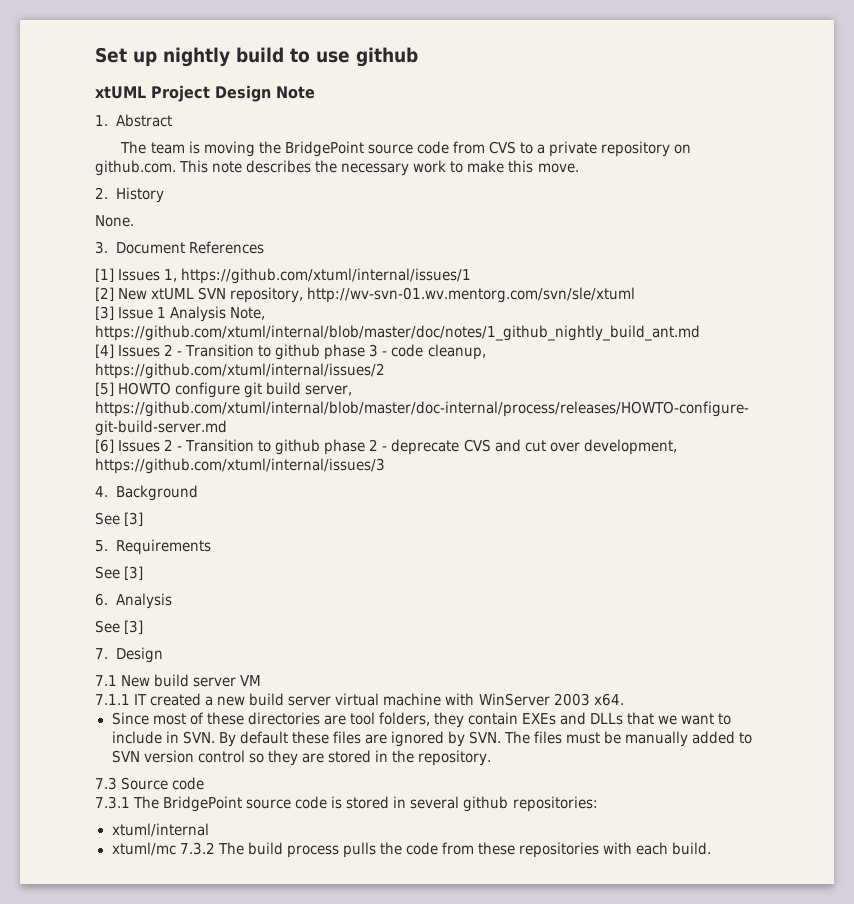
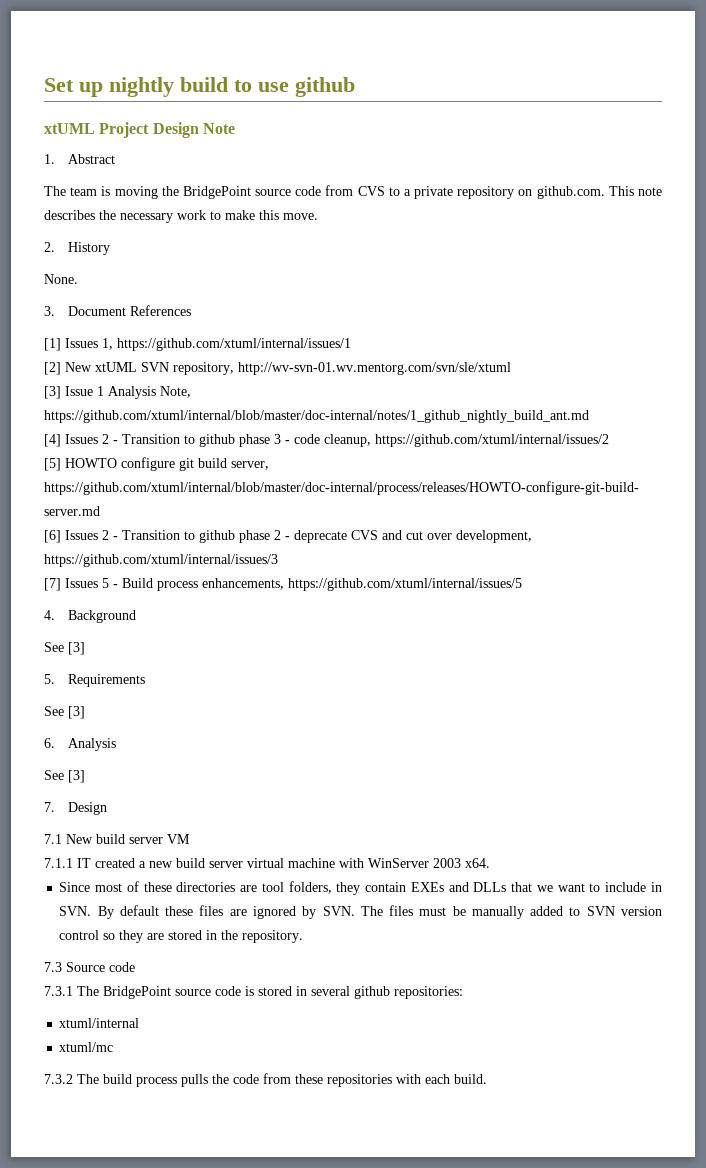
- [3] Issue 1 Analysis Note, https://github.com/xtuml/internal/blob/master/doc/notes/1_github_nightly_build_ant.md
+ [3] Issue 1 Analysis Note, https://github.com/xtuml/internal/blob/master/doc-internal/notes/1_github_nightly_build_ant.md
+ [7] Issues 5 - Build process enhancements, https://github.com/xtuml/internal/issues/5
- xtuml/mc 7.3.2 The build process pulls the code from these repositories with each build.
+ xtuml/mc
+ 7.3.2 The build process pulls the code from these repositories with each build.

